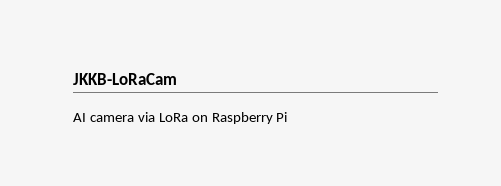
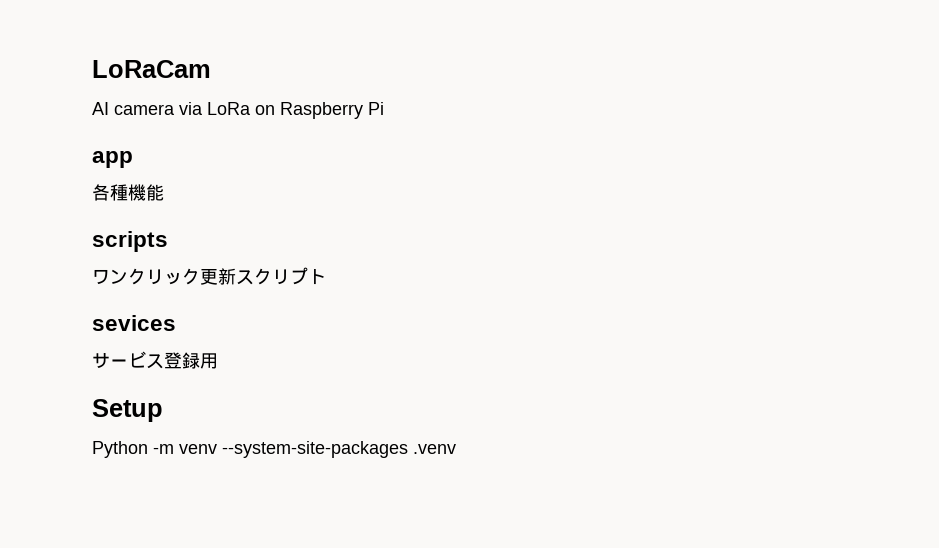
- JKKB-LoRaCam
+ LoRaCam
+ app
+ 各種機能
+ scripts
+ ワンクリック更新スクリプト
+ sevices
+ サービス登録用
+ Setup
+ Python -m venv --system-site-packages .venv

